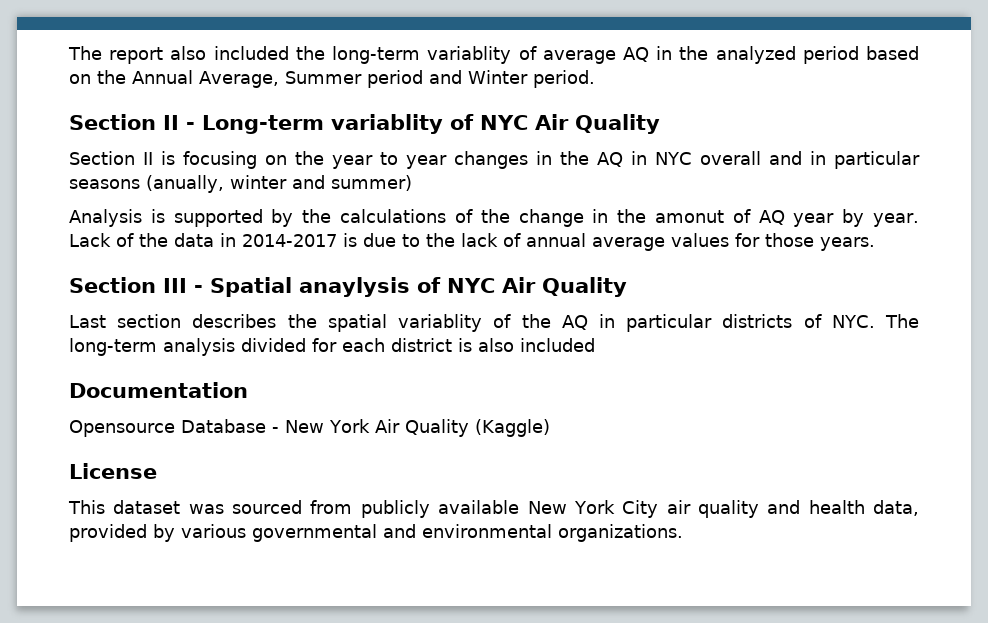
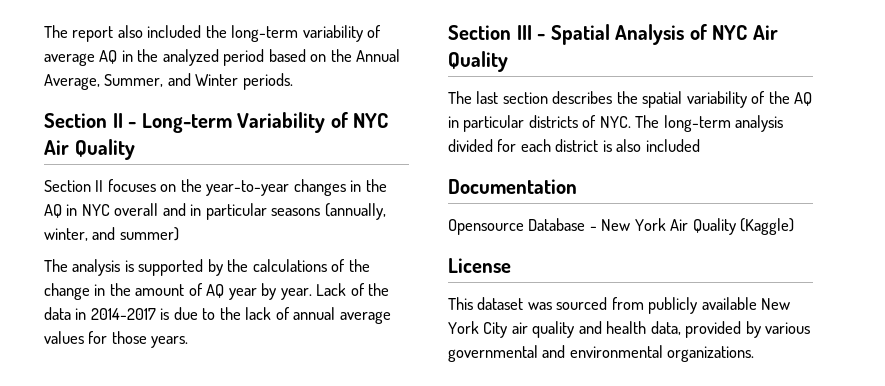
- The report also included the long-term variablity of average AQ in the analyzed period based on the Annual Average, Summer period and Winter period.
+ The report also included the long-term variability of average AQ in the analyzed period based on the Annual Average, Summer, and Winter periods.
- Section II - Long-term variablity of NYC Air Quality
+ Section II - Long-term Variability of NYC Air Quality
- Section II is focusing on the year to year changes in the AQ in NYC overall and in particular seasons (anually, winter and summer)
+ Section II focuses on the year-to-year changes in the AQ in NYC overall and in particular seasons (annually, winter, and summer)
- Analysis is supported by the calculations of the change in the amonut of AQ year by year.
+ The analysis is supported by the calculations of the change in the amount of AQ year by year.
- Section III - Spatial anaylysis of NYC Air Quality
- Last section describes the spatial variablity of the AQ in particular districts of NYC. The long-term analysis divided for each district is also included
+ Section III - Spatial Analysis of NYC Air Quality
+ The last section describes the spatial variability of the AQ in particular districts of NYC. The long-term analysis divided for each district is also included

